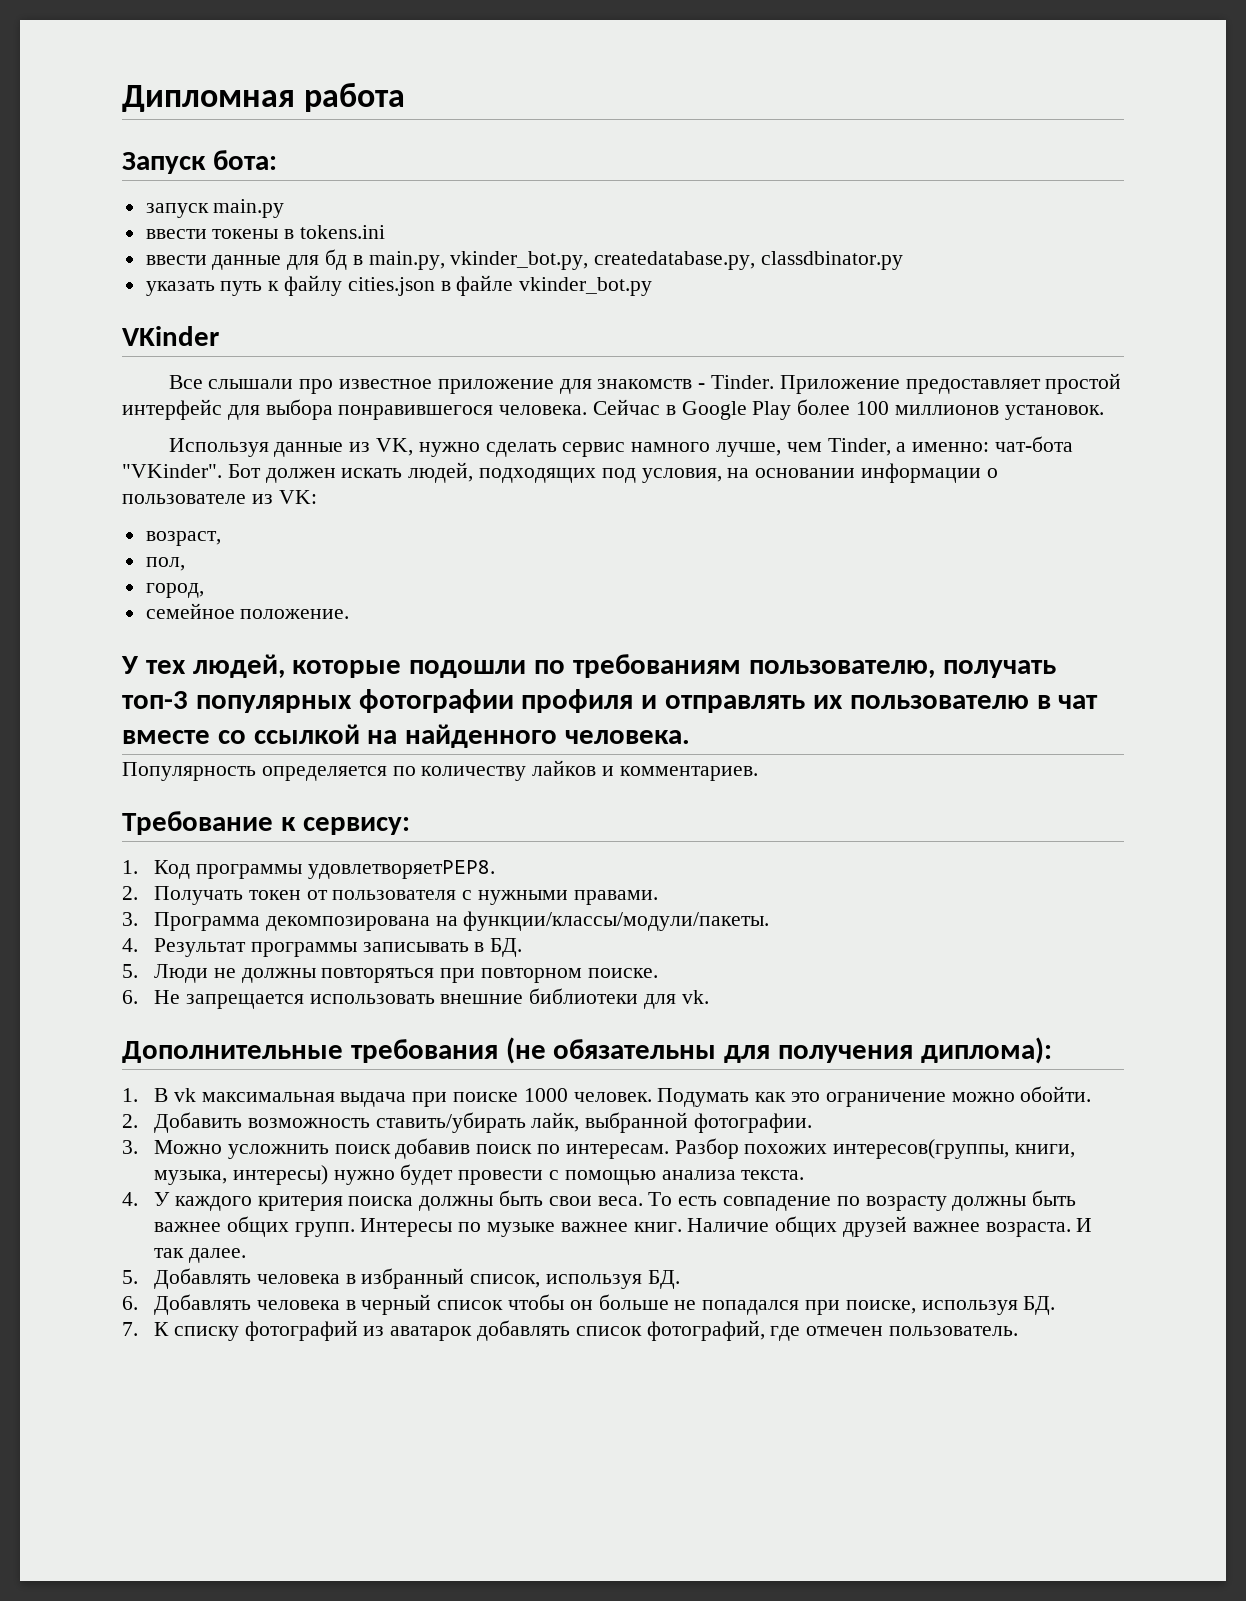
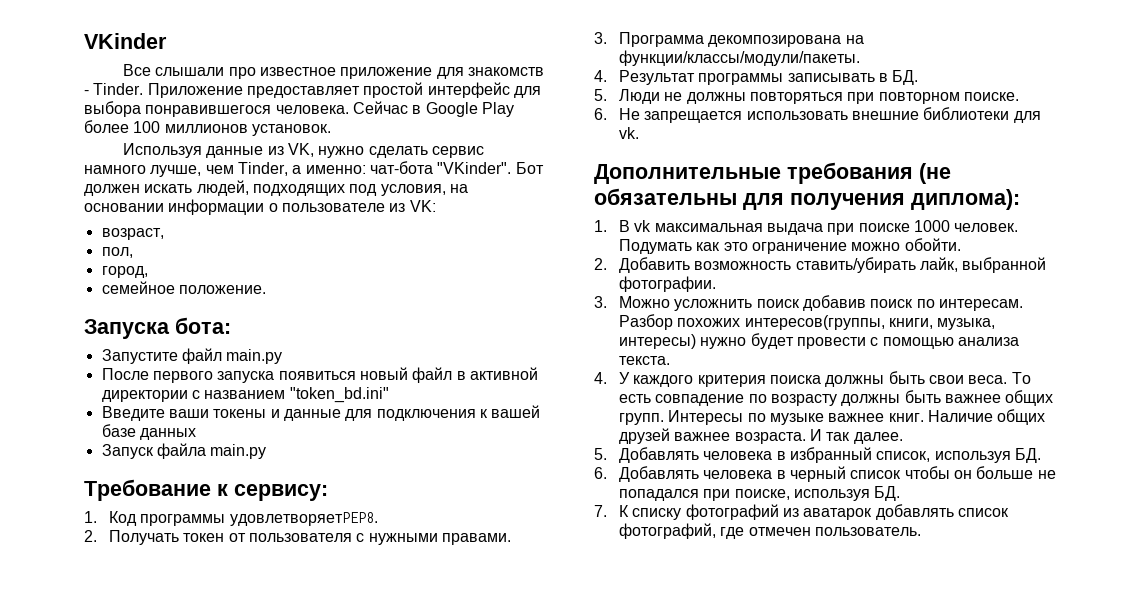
- Дипломная работа
- Запуск бота:
- запуск main.py
- ввести токены в tokens.ini
- ввести данные для бд в main.py, vkinder_bot.py, createdatabase.py, classdbinator.py
- указать путь к файлу cities.json в файле vkinder_bot.py
- У тех людей, которые подошли по требованиям пользователю, получать топ-3 популярных фотографии профиля и отправлять их пользователю в чат вместе со ссылкой на найденного человека.
- Популярность определяется по количеству лайков и комментариев.
+ Запуска бота:
+ Запустите файл main.py
+ После первого запуска появиться новый файл в активной директории с названием "token_bd.ini"
+ Введите ваши токены и данные для подключения к вашей базе данных
+ Запуск файла main.py

